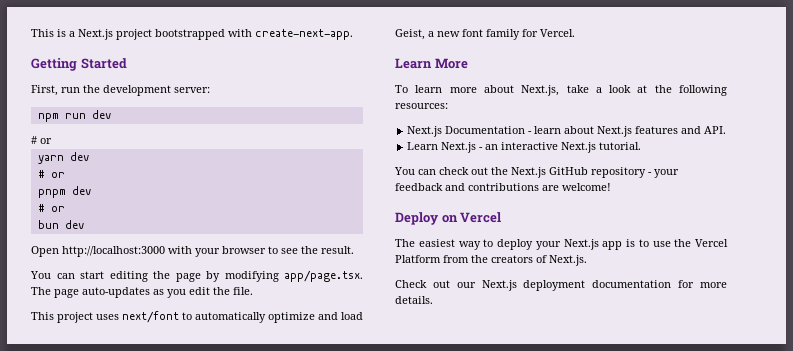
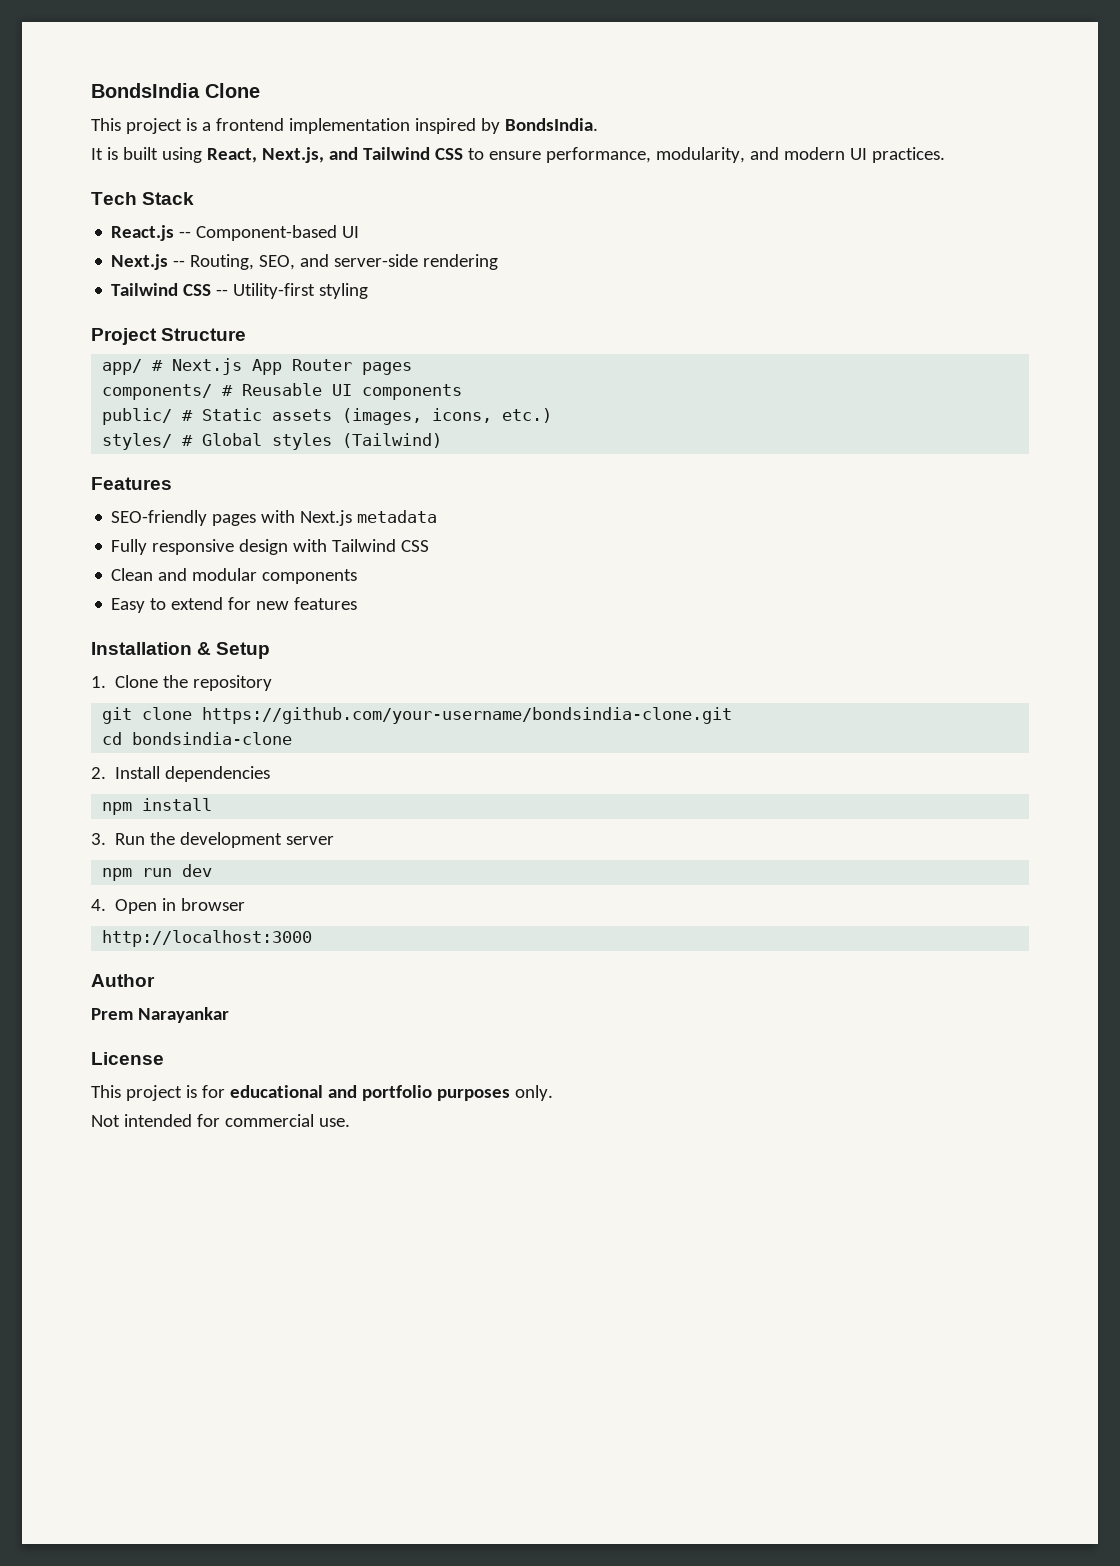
- This is a Next.js project bootstrapped with create-next-app.
- Getting Started
- First, run the development server:
+ BondsIndia Clone
+ This project is a frontend implementation inspired by BondsIndia.
+ It is built using React, Next.js, and Tailwind CSS to ensure performance, modularity, and modern UI practices.
+ Tech Stack
+ React.js -- Component-based UI
+ Next.js -- Routing, SEO, and server-side rendering
+ Tailwind CSS -- Utility-first styling
+ Project Structure
+ app/ # Next.js App Router pages
+ components/ # Reusable UI components
+ public/ # Static assets (images, icons, etc.)
+ styles/ # Global styles (Tailwind)
+ Features
+ SEO-friendly pages with Next.js metadata
+ Fully responsive design with Tailwind CSS
+ Clean and modular components
+ Easy to extend for new features
+ Installation & Setup
+ 1. Clone the repository
+ git clone https://github.com/your-username/bondsindia-clone.git
+ cd bondsindia-clone
+ 2. Install dependencies
+ npm install
+ 3. Run the development server
  npm run dev
- # or
- yarn dev
- # or
- pnpm dev
- # or
- bun dev
- Open http://localhost:3000 with your browser to see the result.
- You can start editing the page by modifying app/page.tsx. The page auto-updates as you edit the file.
- This project uses next/font to automatically optimize and load Geist, a new font family for Vercel.
- Learn More
- To learn more about Next.js, take a look at the following resources:
- Next.js Documentation - learn about Next.js features and API.
- Learn Next.js - an interactive Next.js tutorial.
- You can check out the Next.js GitHub repository - your feedback and contributions are welcome!
- Deploy on Vercel
- The easiest way to deploy your Next.js app is to use the Vercel Platform from the creators of Next.js.
- Check out our Next.js deployment documentation for more details.
+ 4. Open in browser
+ http://localhost:3000
+ Author
+ Prem Narayankar
+ License
+ This project is for educational and portfolio purposes only.
+ Not intended for commercial use.

